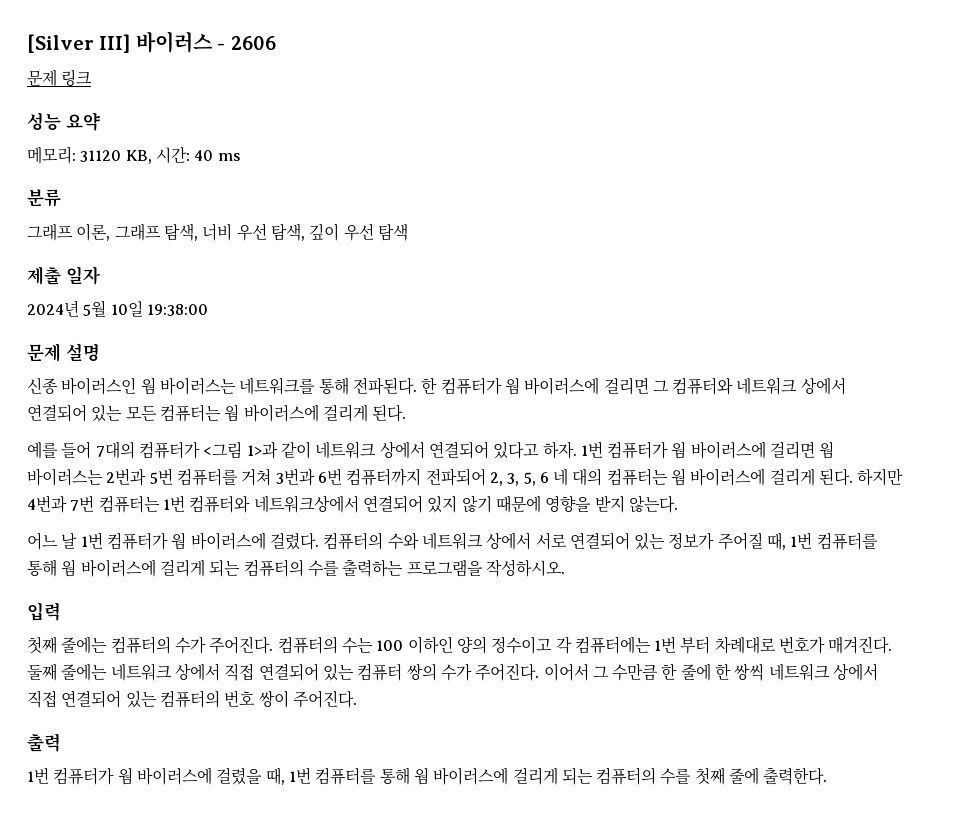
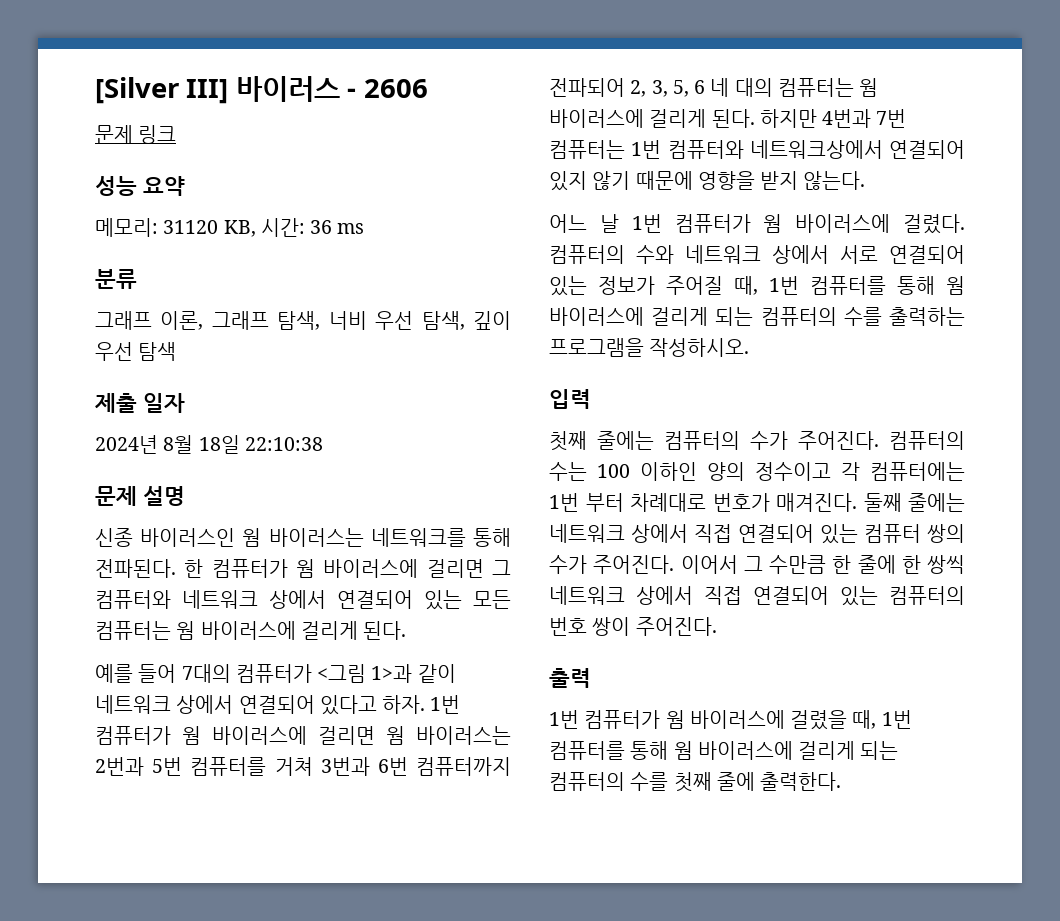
- 메모리: 31120 KB, 시간: 40 ms
+ 메모리: 31120 KB, 시간: 36 ms
- 2024년 5월 10일 19:38:00
+ 2024년 8월 18일 22:10:38

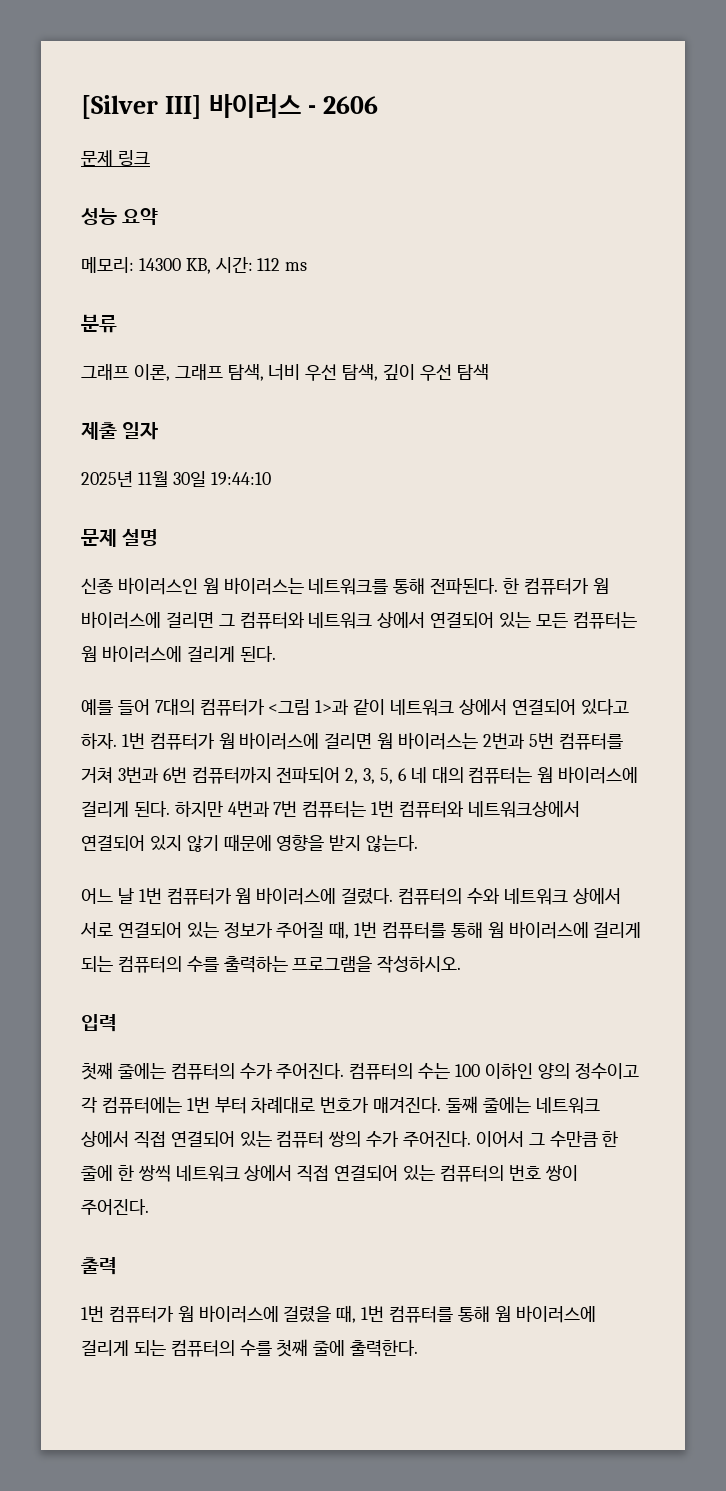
- 메모리: 31120 KB, 시간: 36 ms
+ 메모리: 14300 KB, 시간: 112 ms
- 2024년 8월 18일 22:10:38
+ 2025년 11월 30일 19:44:10

